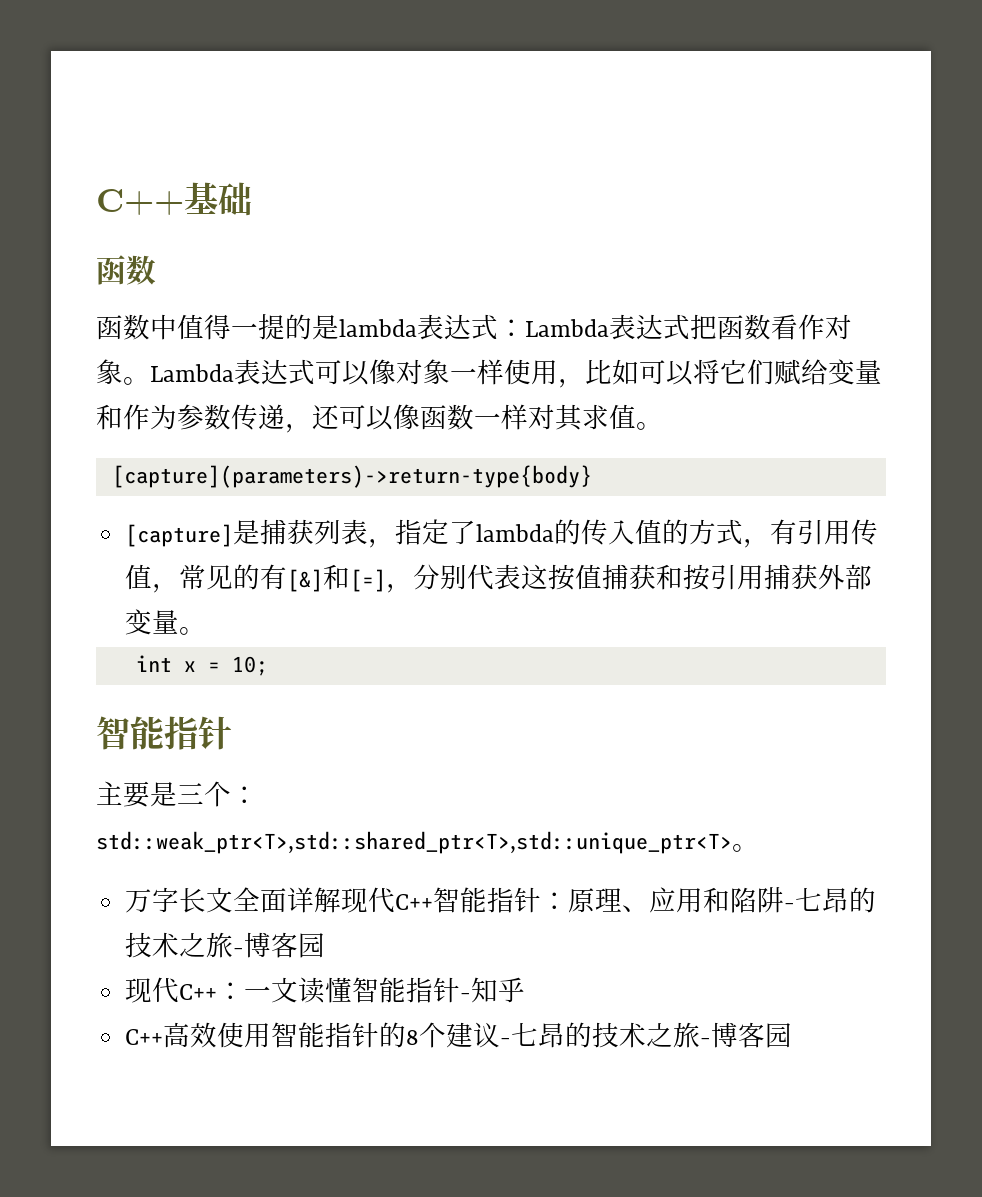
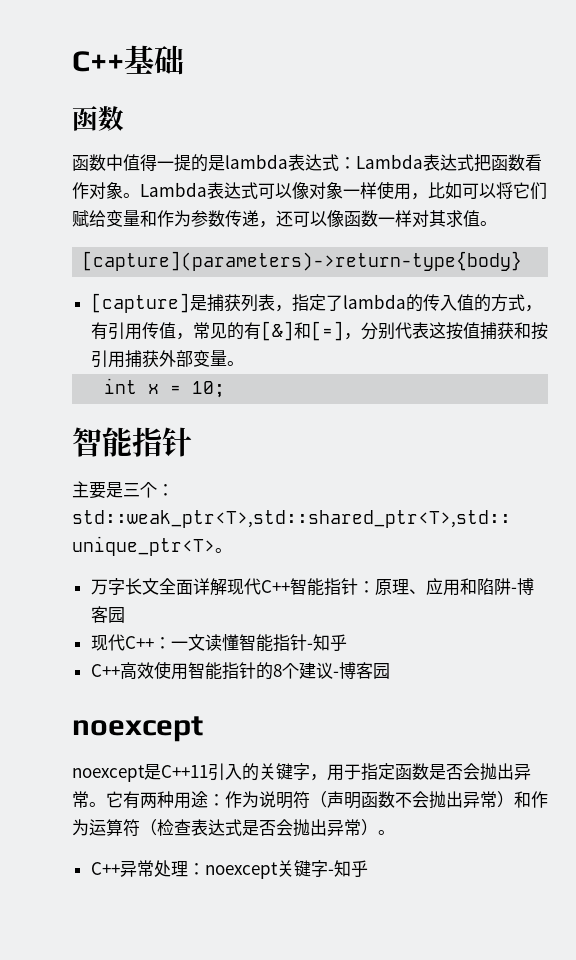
- 万字长文全面详解现代C++智能指针：原理、应用和陷阱-七昂的技术之旅-博客园
+ 万字长文全面详解现代C++智能指针：原理、应用和陷阱-博客园
- C++高效使用智能指针的8个建议-七昂的技术之旅-博客园
+ C++高效使用智能指针的8个建议-博客园
+ noexcept
+ noexcept是C++11引入的关键字，用于指定函数是否会抛出异常。它有两种用途：作为说明符（声明函数不会抛出异常）和作为运算符（检查表达式是否会抛出异常）。
+ C++异常处理：noexcept关键字-知乎

